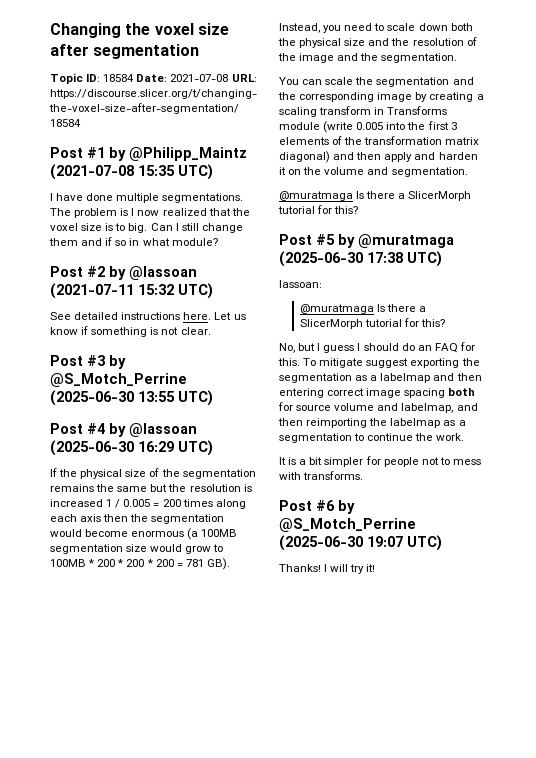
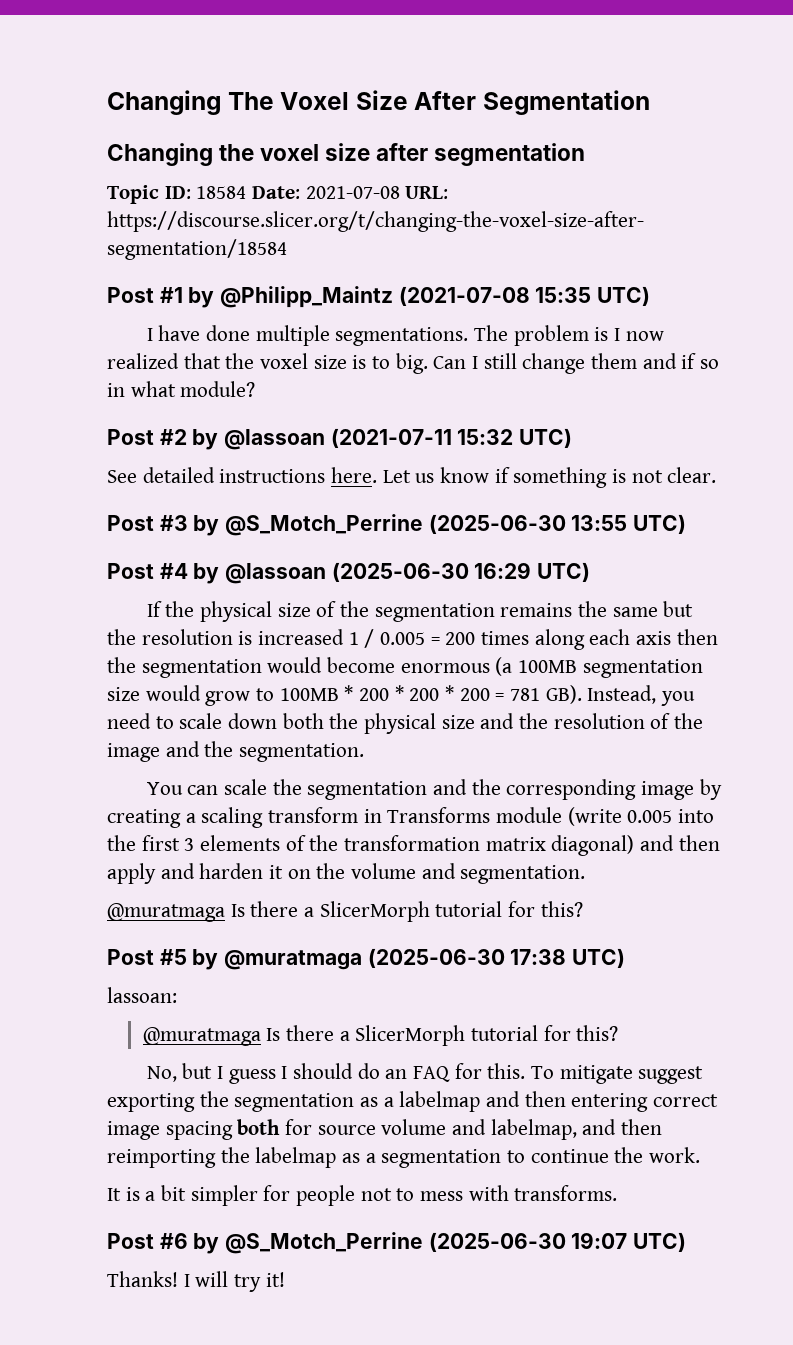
+ Changing The Voxel Size After Segmentation

